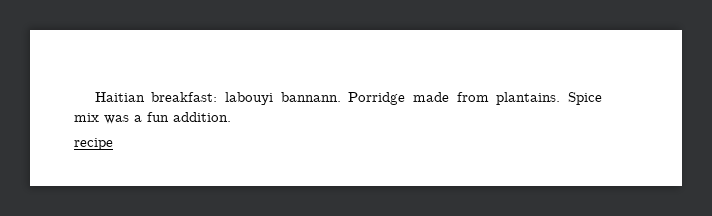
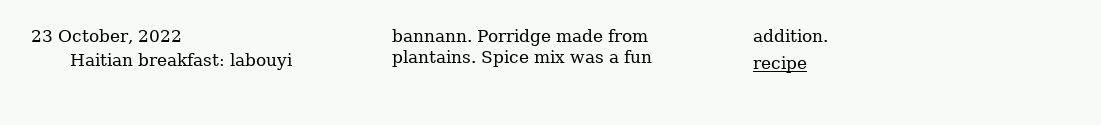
+ 23 October, 2022

